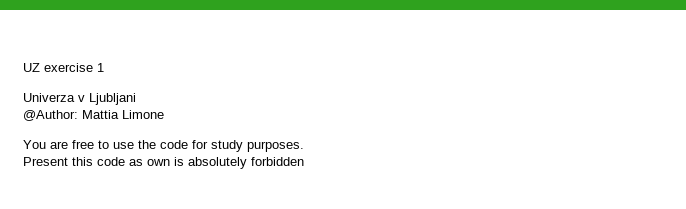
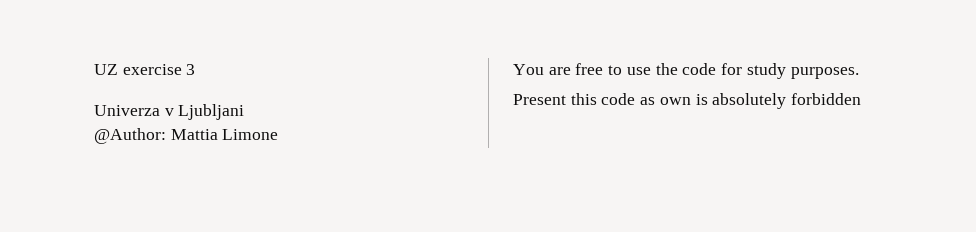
- UZ exercise 1
+ UZ exercise 3

